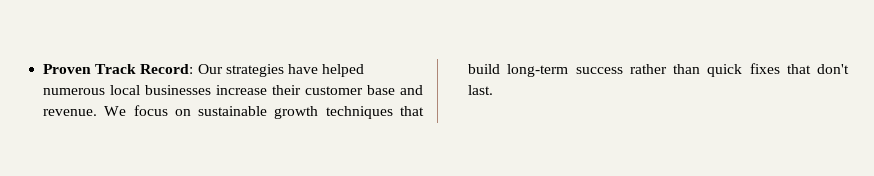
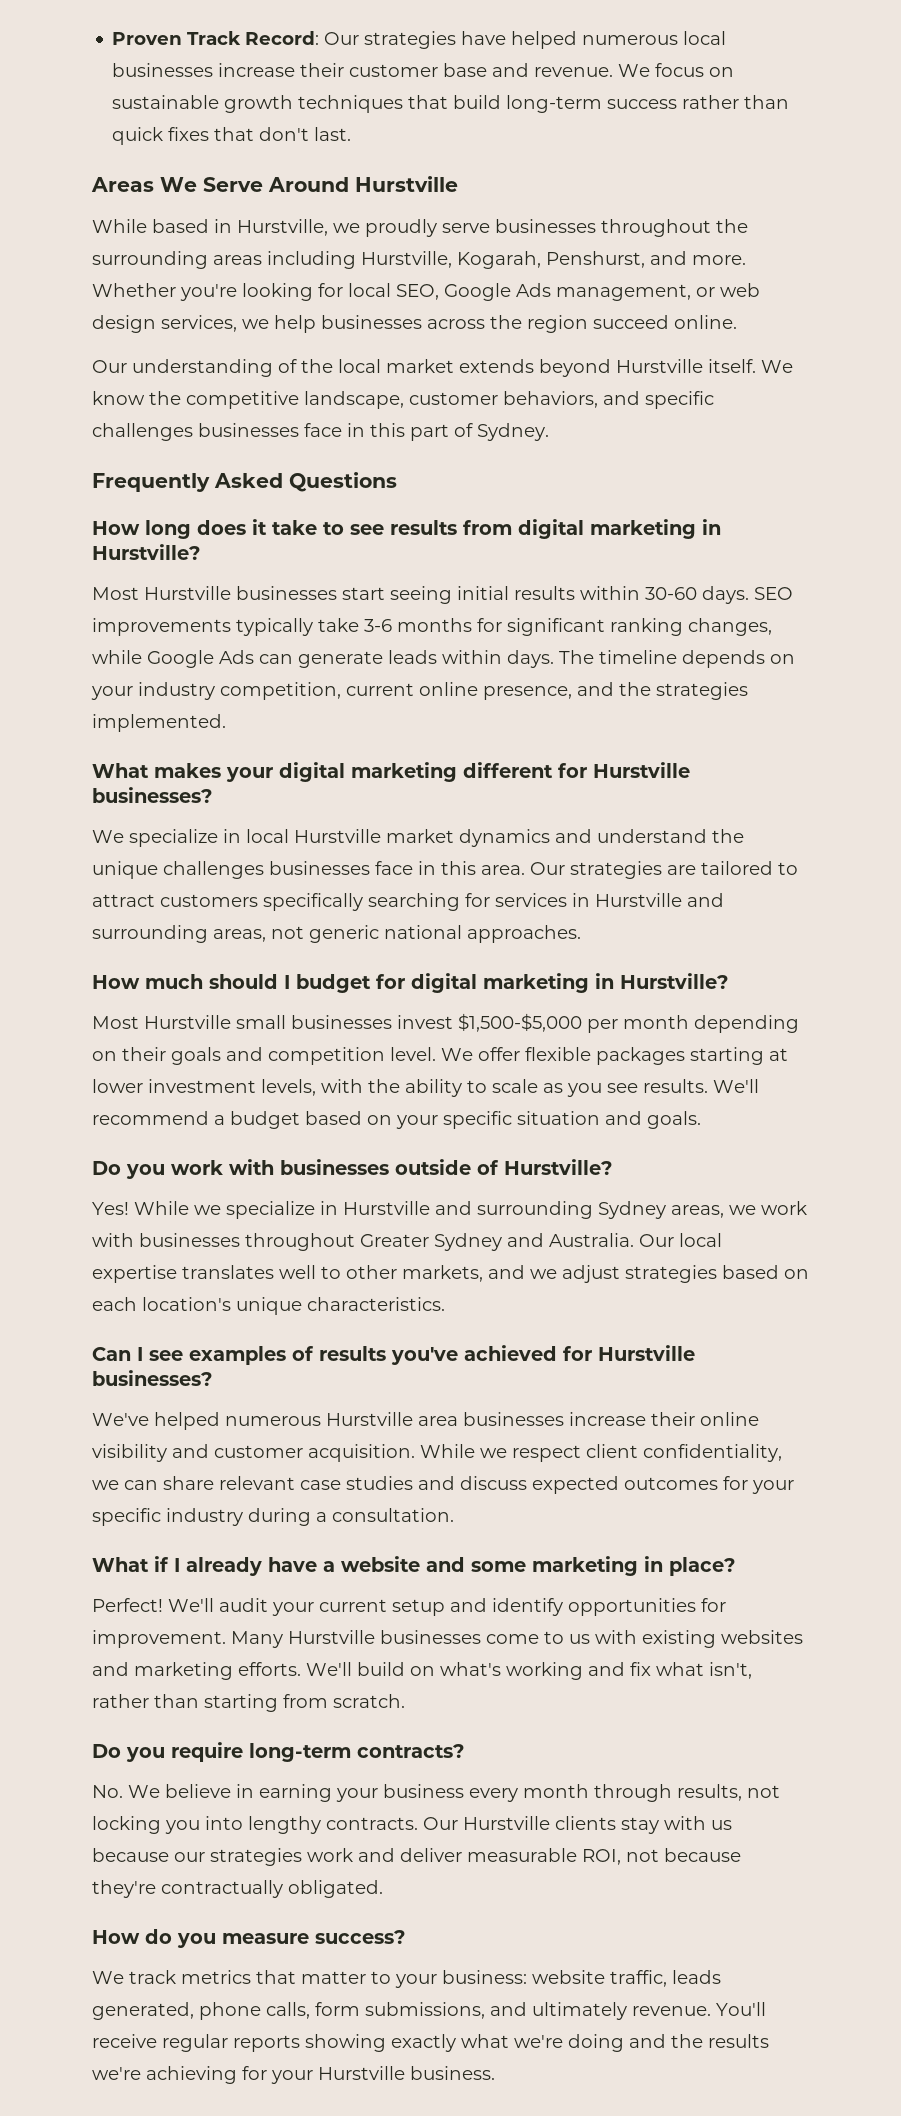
+ Areas We Serve Around Hurstville
+ While based in Hurstville, we proudly serve businesses throughout the surrounding areas including Hurstville, Kogarah, Penshurst, and more. Whether you're looking for local SEO, Google Ads management, or web design services, we help businesses across the region succeed online.
+ Our understanding of the local market extends beyond Hurstville itself. We know the competitive landscape, customer behaviors, and specific challenges businesses face in this part of Sydney.
+ Frequently Asked Questions
+ How long does it take to see results from digital marketing in Hurstville?
+ Most Hurstville businesses start seeing initial results within 30-60 days. SEO improvements typically take 3-6 months for significant ranking changes, while Google Ads can generate leads within days. The timeline depends on your industry competition, current online presence, and the strategies implemented.
+ What makes your digital marketing different for Hurstville businesses?
+ We specialize in local Hurstville market dynamics and understand the unique challenges businesses face in this area. Our strategies are tailored to attract customers specifically searching for services in Hurstville and surrounding areas, not generic national approaches.
+ How much should I budget for digital marketing in Hurstville?
+ Most Hurstville small businesses invest $1,500-$5,000 per month depending on their goals and competition level. We offer flexible packages starting at lower investment levels, with the ability to scale as you see results. We'll recommend a budget based on your specific situation and goals.
+ Do you work with businesses outside of Hurstville?
+ Yes! While we specialize in Hurstville and surrounding Sydney areas, we work with businesses throughout Greater Sydney and Australia. Our local expertise translates well to other markets, and we adjust strategies based on each location's unique characteristics.
+ Can I see examples of results you've achieved for Hurstville businesses?
+ We've helped numerous Hurstville area businesses increase their online visibility and customer acquisition. While we respect client confidentiality, we can share relevant case studies and discuss expected outcomes for your specific industry during a consultation.
+ What if I already have a website and some marketing in place?
+ Perfect! We'll audit your current setup and identify opportunities for improvement. Many Hurstville businesses come to us with existing websites and marketing efforts. We'll build on what's working and fix what isn't, rather than starting from scratch.
+ Do you require long-term contracts?
+ No. We believe in earning your business every month through results, not locking you into lengthy contracts. Our Hurstville clients stay with us because our strategies work and deliver measurable ROI, not because they're contractually obligated.
+ How do you measure success?
+ We track metrics that matter to your business: website traffic, leads generated, phone calls, form submissions, and ultimately revenue. You'll receive regular reports showing exactly what we're doing and the results we're achieving for your Hurstville business.

